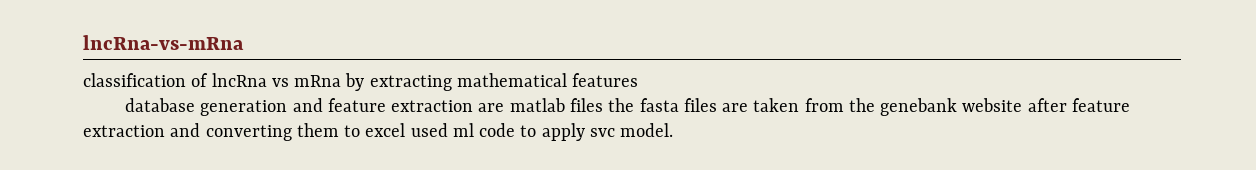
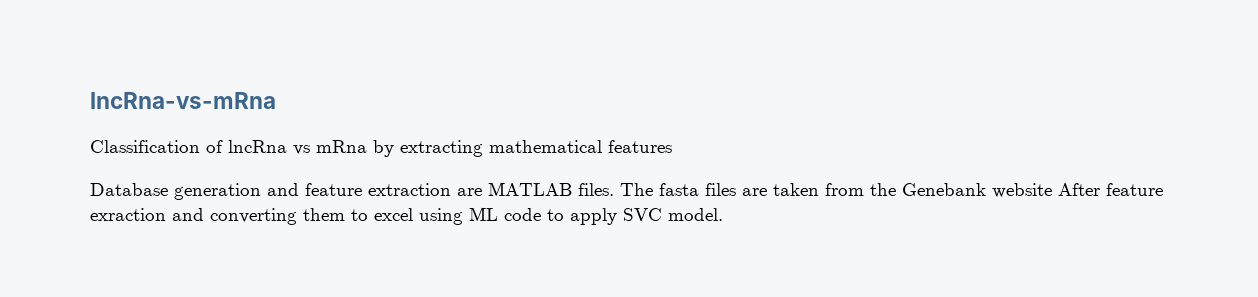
- classification of lncRna vs mRna by extracting mathematical features
+ Classification of lncRna vs mRna by extracting mathematical features
- database generation and feature extraction are matlab files the fasta files are taken from the genebank website after feature extraction and converting them to excel used ml code to apply svc model.
+ Database generation and feature extraction are MATLAB files. The fasta files are taken from the Genebank website After feature exraction and converting them to excel using ML code to apply SVC model.

